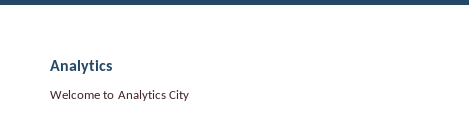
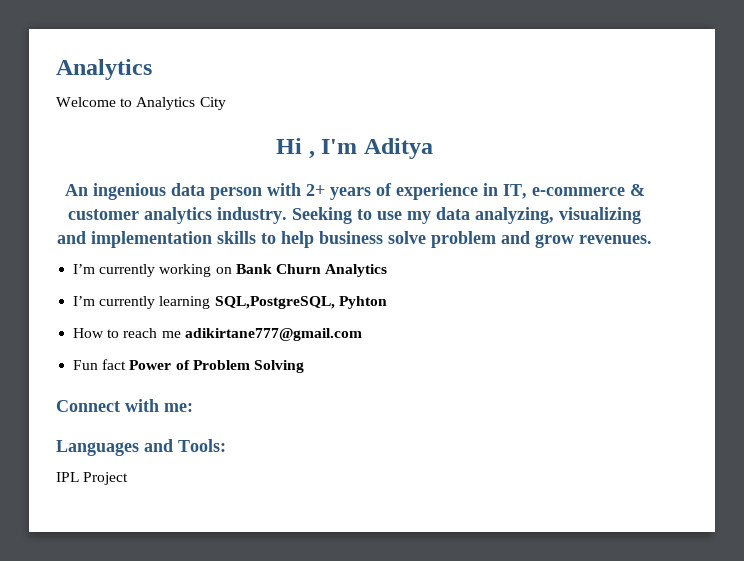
+ Hi , I'm Aditya
+ An ingenious data person with 2+ years of experience in IT, e-commerce & customer analytics industry. Seeking to use my data analyzing, visualizing and implementation skills to help business solve problem and grow revenues.
+ I’m currently working on Bank Churn Analytics
+ I’m currently learning SQL,PostgreSQL, Pyhton
+ How to reach me adikirtane777@gmail.com
+ Fun fact Power of Problem Solving
+ Connect with me:
+ Languages and Tools:
+ IPL Project

